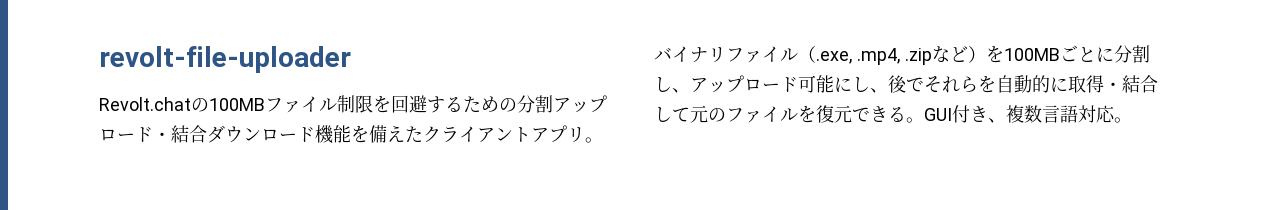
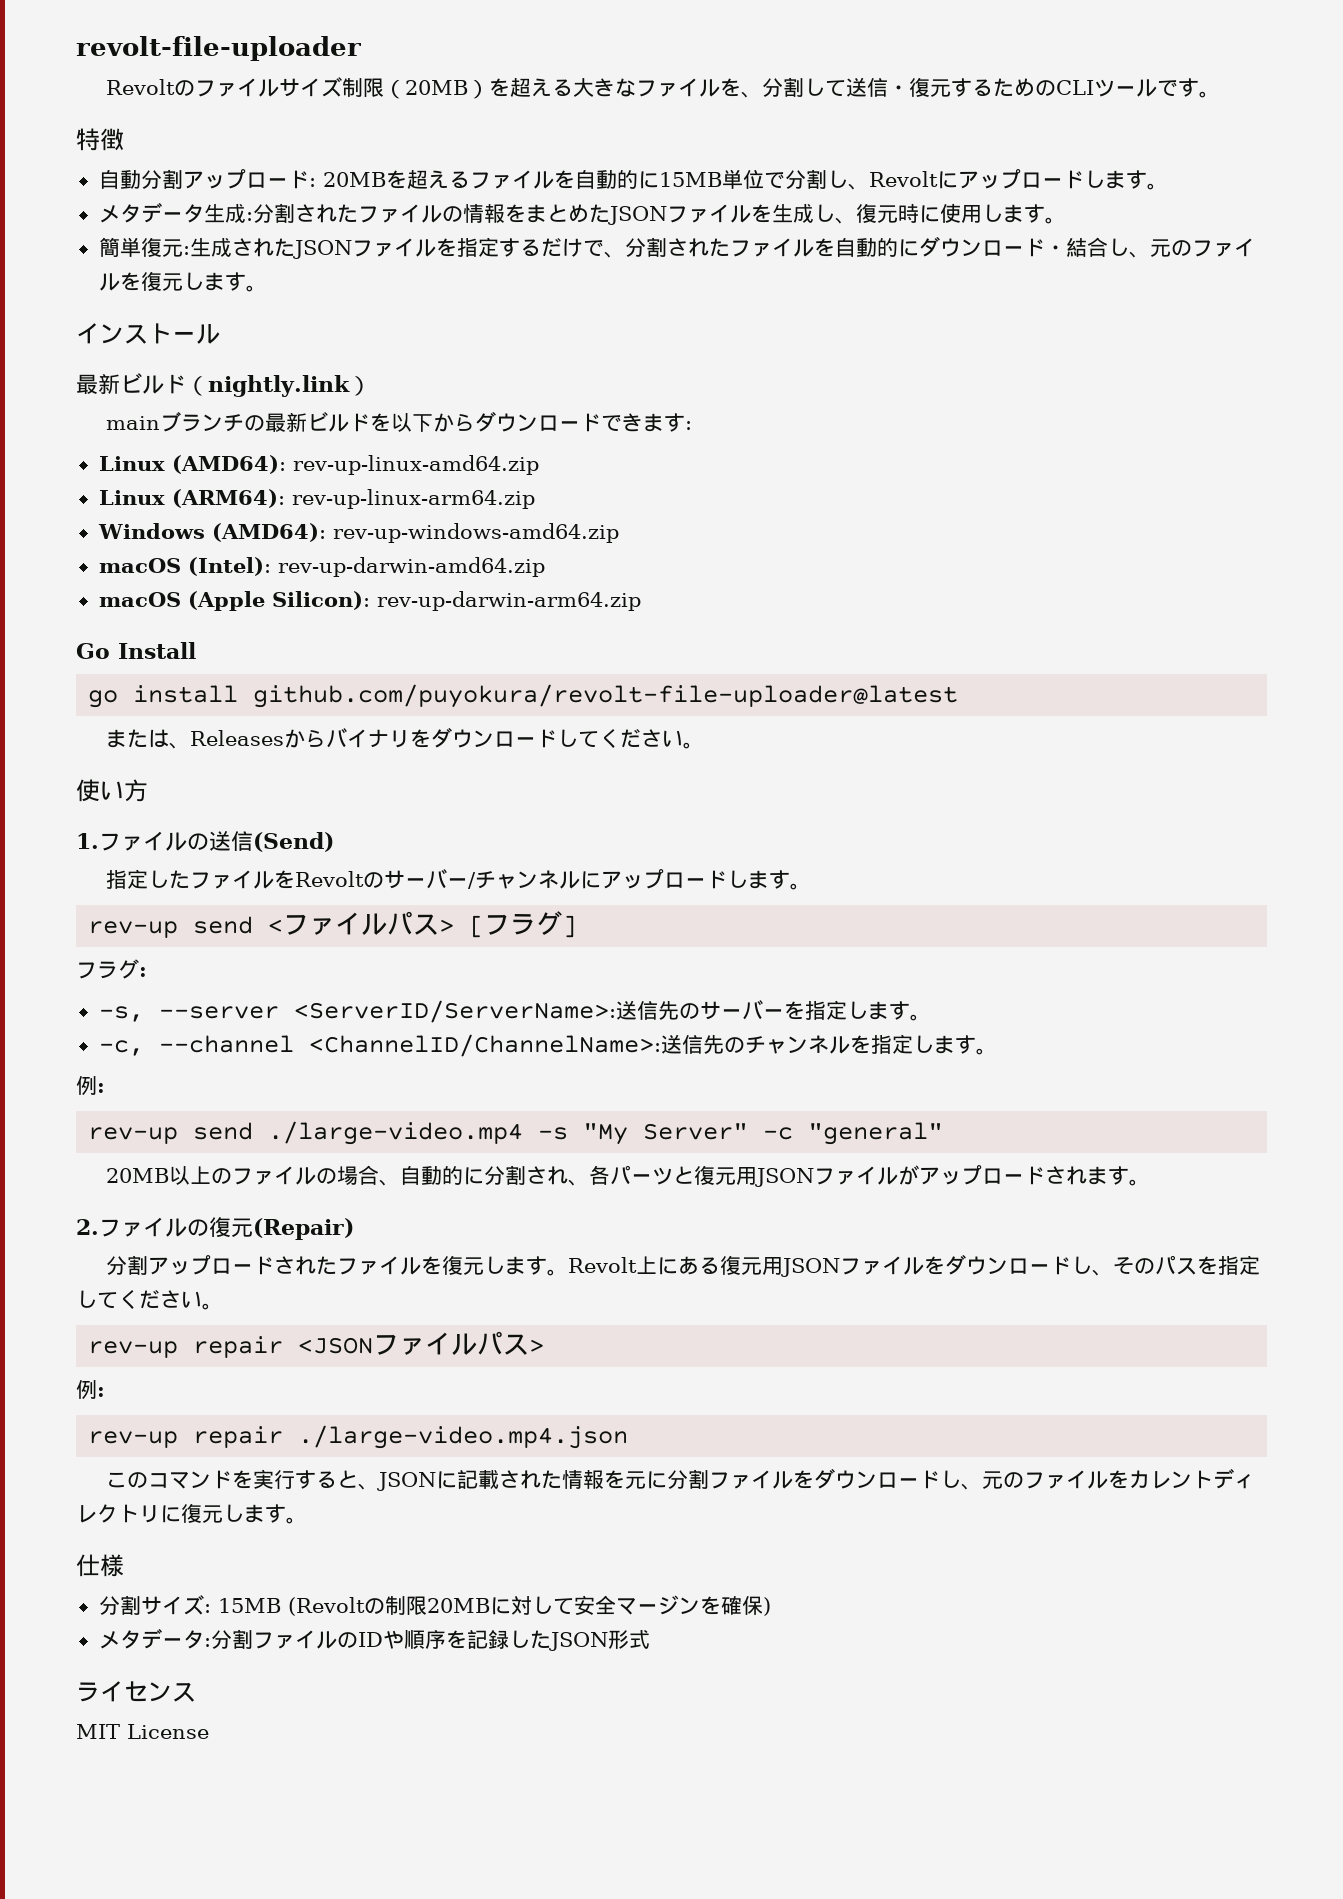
- Revolt.chatの100MBファイル制限を回避するための分割アップロード・結合ダウンロード機能を備えたクライアントアプリ。バイナリファイル（.exe, .mp4, .zipなど）を100MBごとに分割し、アップロード可能にし、後でそれらを自動的に取得・結合して元のファイルを復元できる。GUI付き、複数言語対応。
+ Revoltのファイルサイズ制限（20MB）を超える大きなファイルを、分割して送信・復元するためのCLIツールです。
+ 特徴
+ 自動分割アップロード: 20MBを超えるファイルを自動的に15MB単位で分割し、Revoltにアップロードします。
+ メタデータ生成:分割されたファイルの情報をまとめたJSONファイルを生成し、復元時に使用します。
+ 簡単復元:生成されたJSONファイルを指定するだけで、分割されたファイルを自動的にダウンロード・結合し、元のファイルを復元します。
+ インストール
+ 最新ビルド（nightly.link）
+ mainブランチの最新ビルドを以下からダウンロードできます:
+ Linux (AMD64): rev-up-linux-amd64.zip
+ Linux (ARM64): rev-up-linux-arm64.zip
+ Windows (AMD64): rev-up-windows-amd64.zip
+ macOS (Intel): rev-up-darwin-amd64.zip
+ macOS (Apple Silicon): rev-up-darwin-arm64.zip
+ Go Install
+ go install github.com/puyokura/revolt-file-uploader@latest
+ または、Releasesからバイナリをダウンロードしてください。
+ 使い方
+ 1.ファイルの送信(Send)
+ 指定したファイルをRevoltのサーバー/チャンネルにアップロードします。
+ rev-up send <ファイルパス> [フラグ]
+ フラグ:
+ -s, --server <ServerID/ServerName>:送信先のサーバーを指定します。
+ -c, --channel <ChannelID/ChannelName>:送信先のチャンネルを指定します。
+ 例:
+ rev-up send ./large-video.mp4 -s "My Server" -c "general"
+ 20MB以上のファイルの場合、自動的に分割され、各パーツと復元用JSONファイルがアップロードされます。
+ 2.ファイルの復元(Repair)
+ 分割アップロードされたファイルを復元します。Revolt上にある復元用JSONファイルをダウンロードし、そのパスを指定してください。
+ rev-up repair <JSONファイルパス>
+ 例:
+ rev-up repair ./large-video.mp4.json
+ このコマンドを実行すると、JSONに記載された情報を元に分割ファイルをダウンロードし、元のファイルをカレントディレクトリに復元します。
+ 仕様
+ 分割サイズ: 15MB (Revoltの制限20MBに対して安全マージンを確保)
+ メタデータ:分割ファイルのIDや順序を記録したJSON形式
+ ライセンス
+ MIT License

